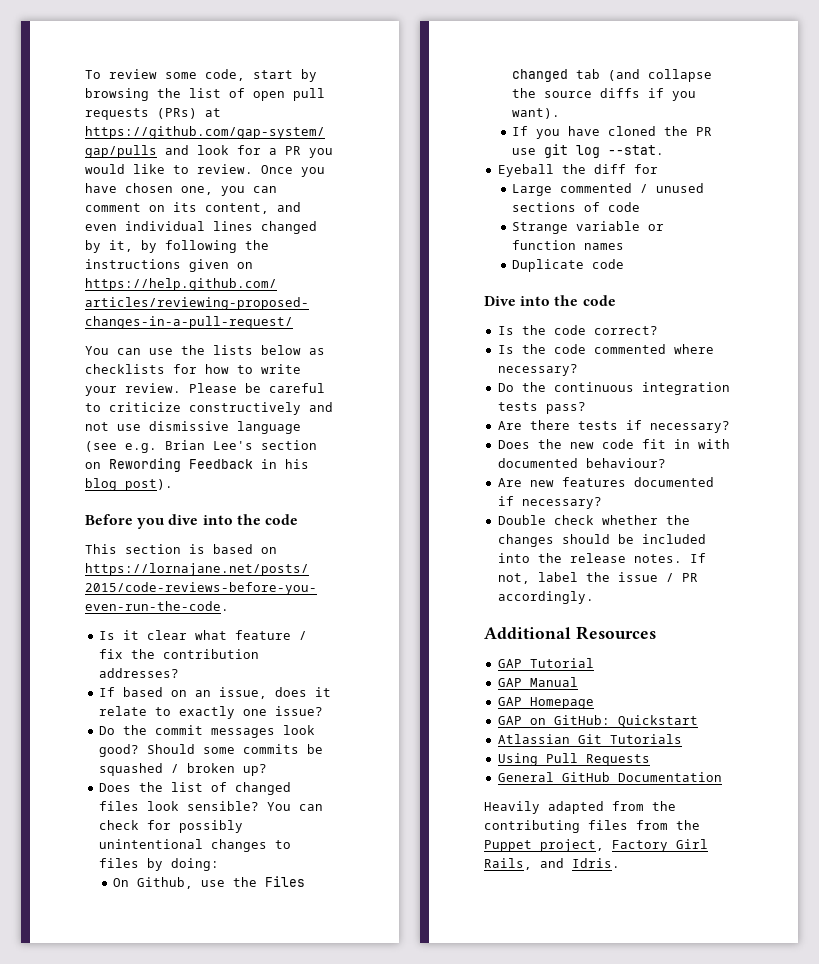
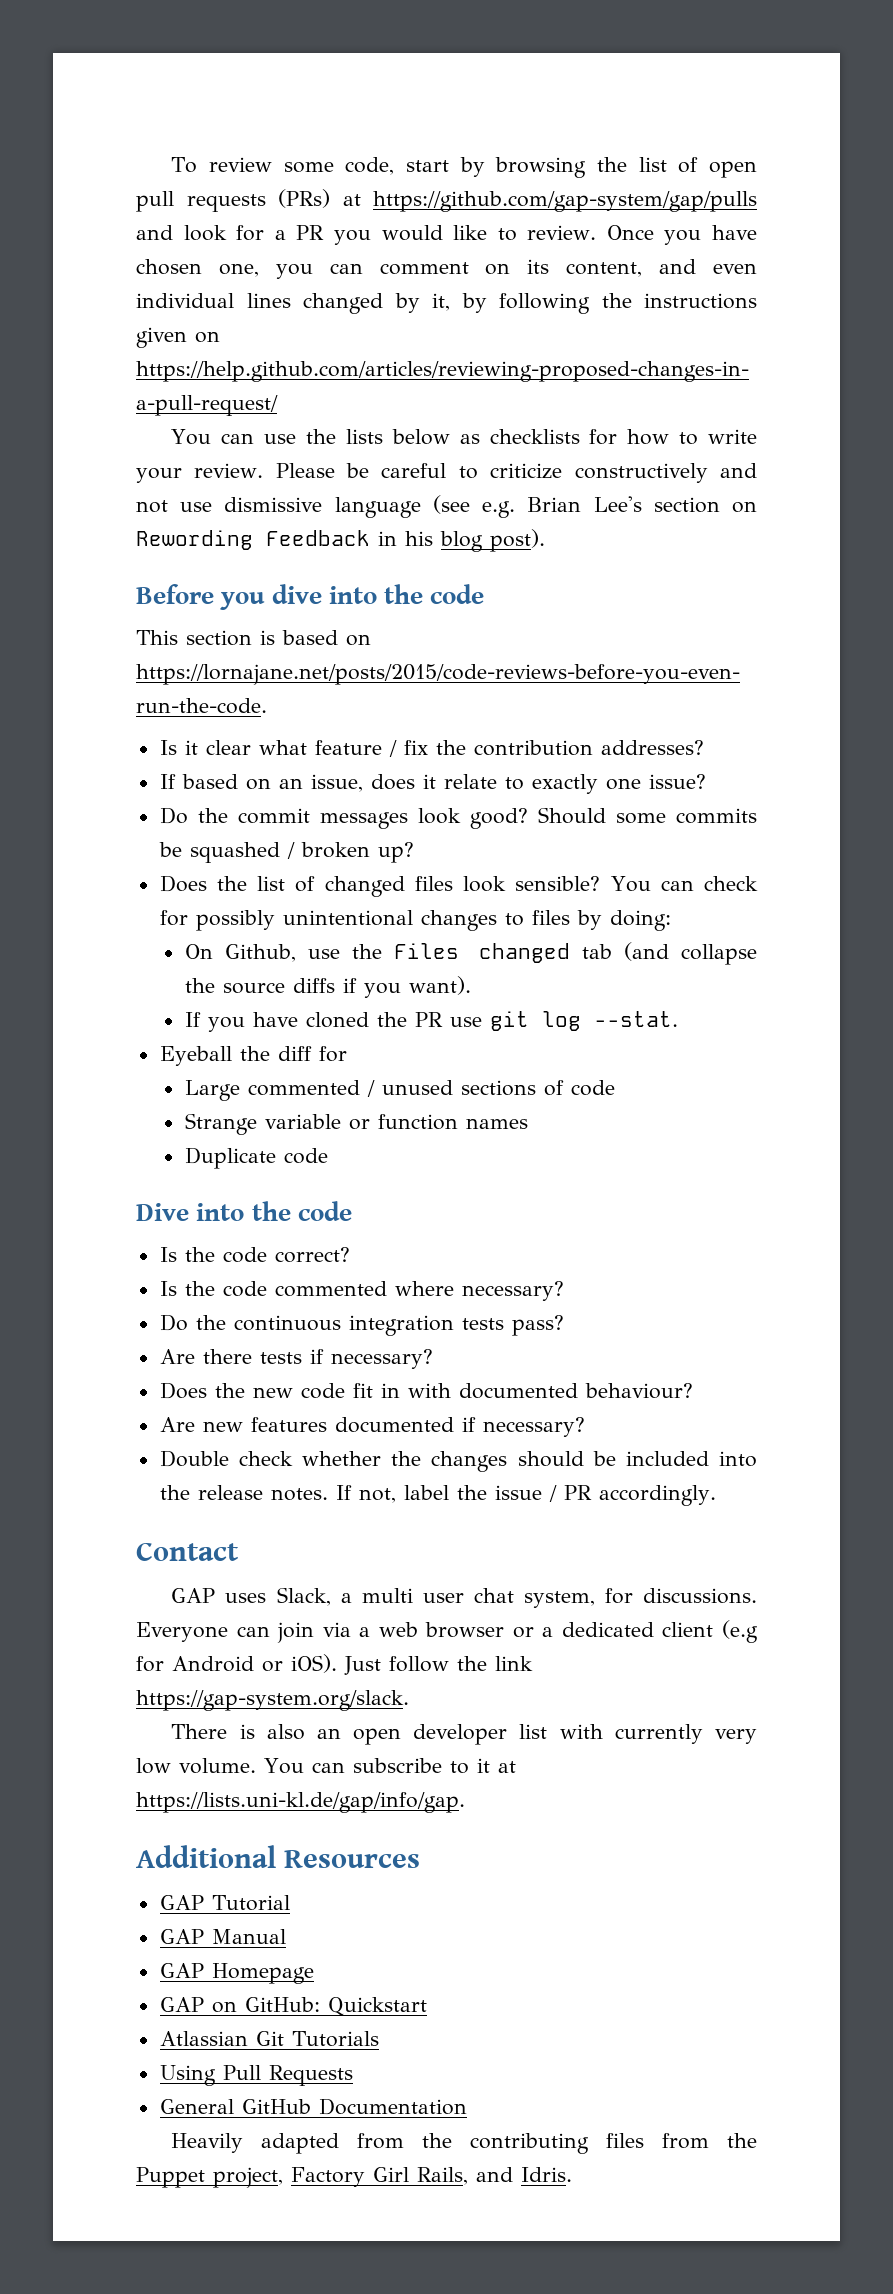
+ Contact
+ GAP uses Slack, a multi user chat system, for discussions. Everyone can join via a web browser or a dedicated client (e.g for Android or iOS). Just follow the link https://gap-system.org/slack.
+ There is also an open developer list with currently very low volume. You can subscribe to it at https://lists.uni-kl.de/gap/info/gap.

